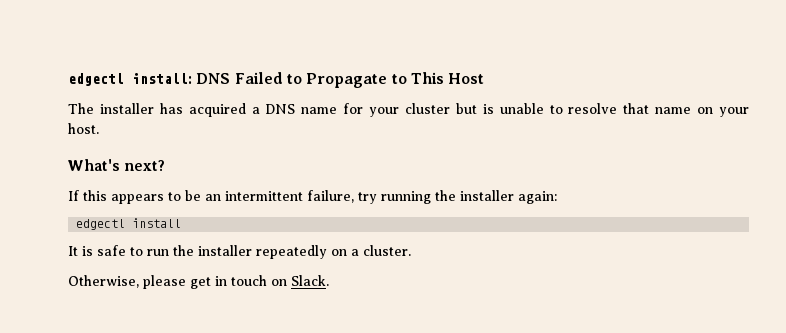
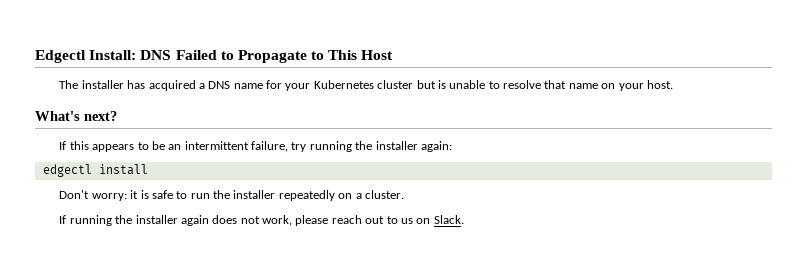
- edgectl install: DNS Failed to Propagate to This Host
+ Edgectl Install: DNS Failed to Propagate to This Host
- The installer has acquired a DNS name for your cluster but is unable to resolve that name on your host.
+ The installer has acquired a DNS name for your Kubernetes cluster but is unable to resolve that name on your host.
- It is safe to run the installer repeatedly on a cluster.
+ Don't worry: it is safe to run the installer repeatedly on a cluster.
- Otherwise, please get in touch on Slack.
+ If running the installer again does not work, please reach out to us on Slack.

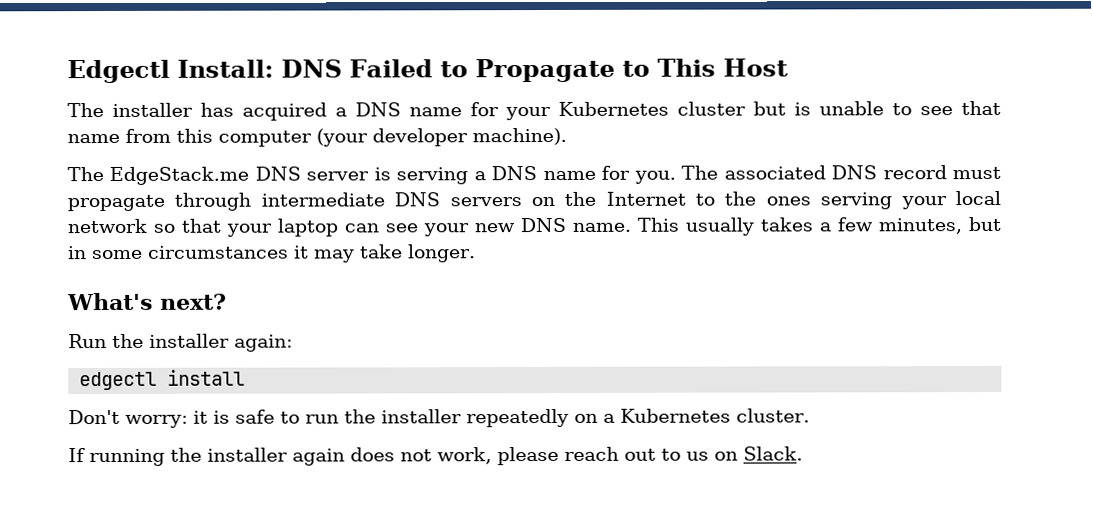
- The installer has acquired a DNS name for your Kubernetes cluster but is unable to resolve that name on your host.
+ The installer has acquired a DNS name for your Kubernetes cluster but is unable to see that name from this computer (your developer machine).
+ The EdgeStack.me DNS server is serving a DNS name for you. The associated DNS record must propagate through intermediate DNS servers on the Internet to the ones serving your local network so that your laptop can see your new DNS name. This usually takes a few minutes, but in some circumstances it may take longer.
  What's next?
- If this appears to be an intermittent failure, try running the installer again:
+ Run the installer again:
- Don't worry: it is safe to run the installer repeatedly on a cluster.
+ Don't worry: it is safe to run the installer repeatedly on a Kubernetes cluster.

